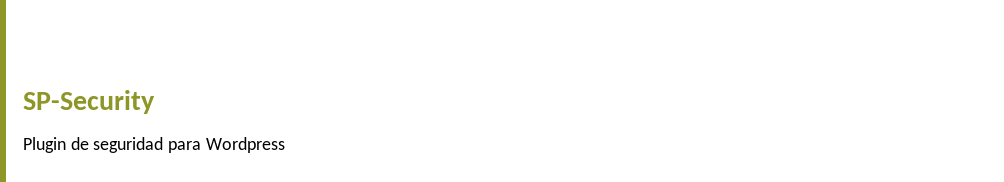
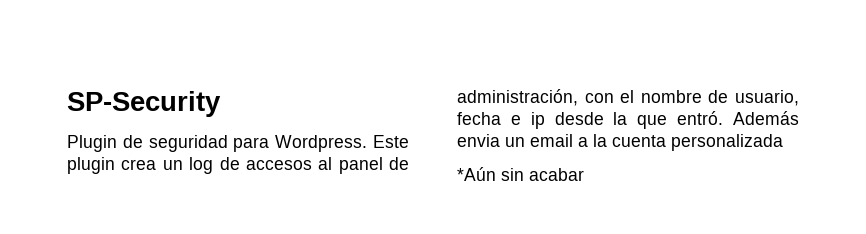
- Plugin de seguridad para Wordpress
+ Plugin de seguridad para Wordpress. Este plugin crea un log de accesos al panel de administración, con el nombre de usuario, fecha e ip desde la que entró. Además envia un email a la cuenta personalizada
+ *Aún sin acabar

